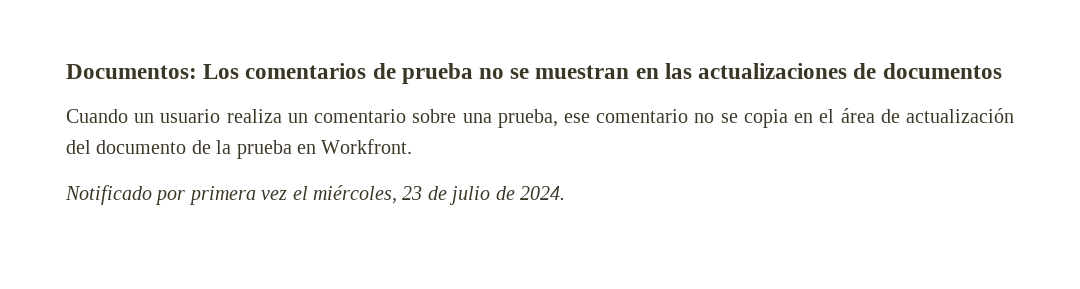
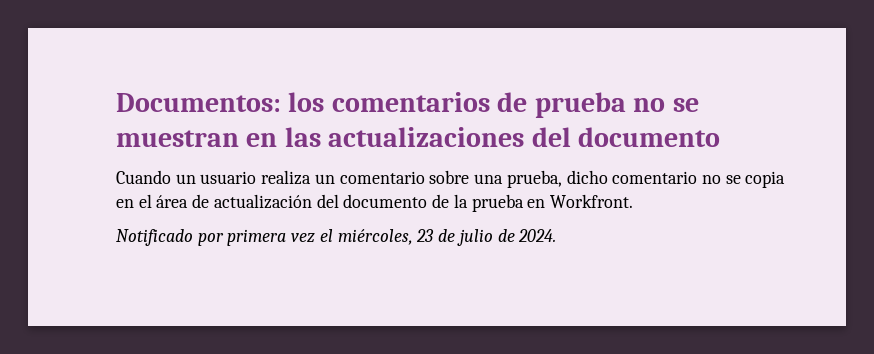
- Documentos: Los comentarios de prueba no se muestran en las actualizaciones de documentos
+ Documentos: los comentarios de prueba no se muestran en las actualizaciones del documento
- Cuando un usuario realiza un comentario sobre una prueba, ese comentario no se copia en el área de actualización del documento de la prueba en Workfront.
+ Cuando un usuario realiza un comentario sobre una prueba, dicho comentario no se copia en el área de actualización del documento de la prueba en Workfront.

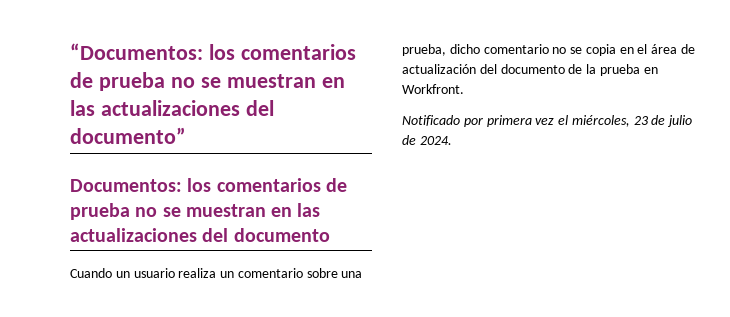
+ “Documentos: los comentarios de prueba no se muestran en las actualizaciones del documento”

